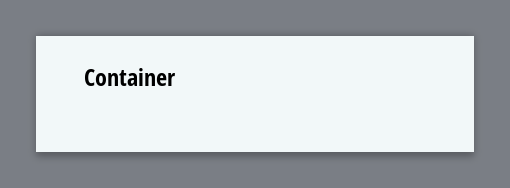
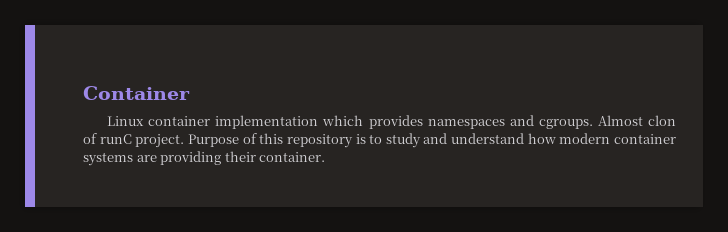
+ Linux container implementation which provides namespaces and cgroups. Almost clon of runC project. Purpose of this repository is to study and understand how modern container systems are providing their container.

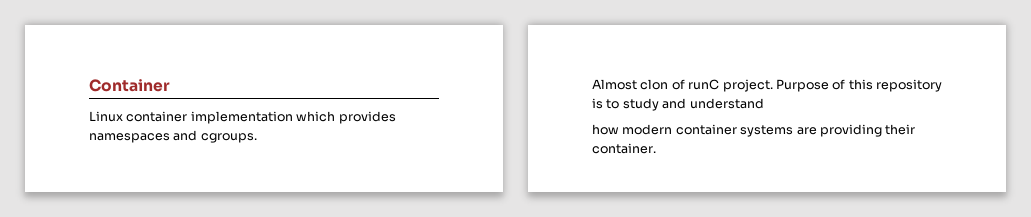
- Linux container implementation which provides namespaces and cgroups. Almost clon of runC project.
+ Linux container implementation which provides namespaces and cgroups.
+ Almost clon of runC project.
- Purpose of this repository is to study and understand how modern container systems are providing their container.
+ Purpose of this repository is to study and understand
+ how modern container systems are providing their container.

